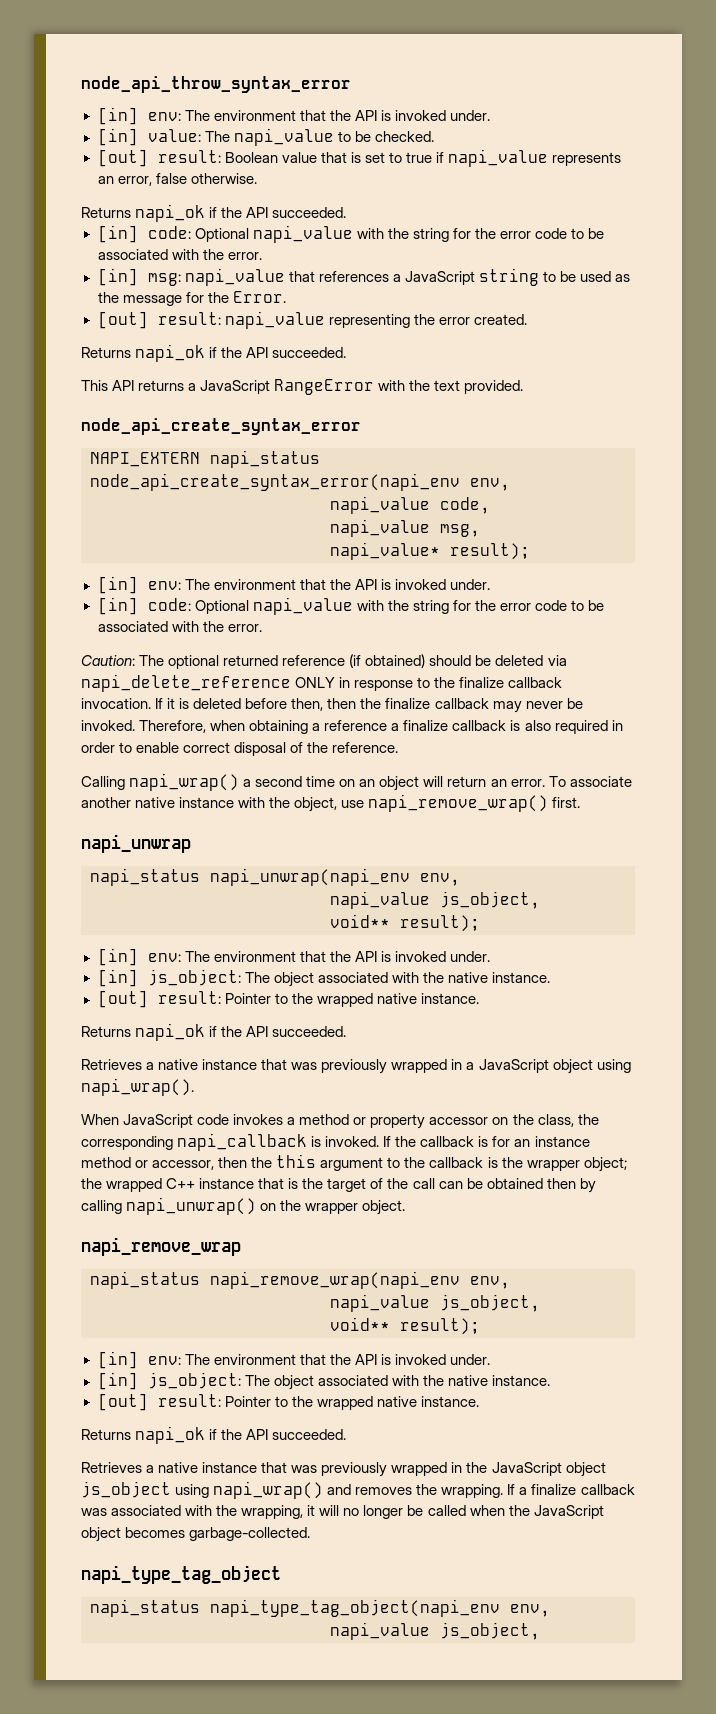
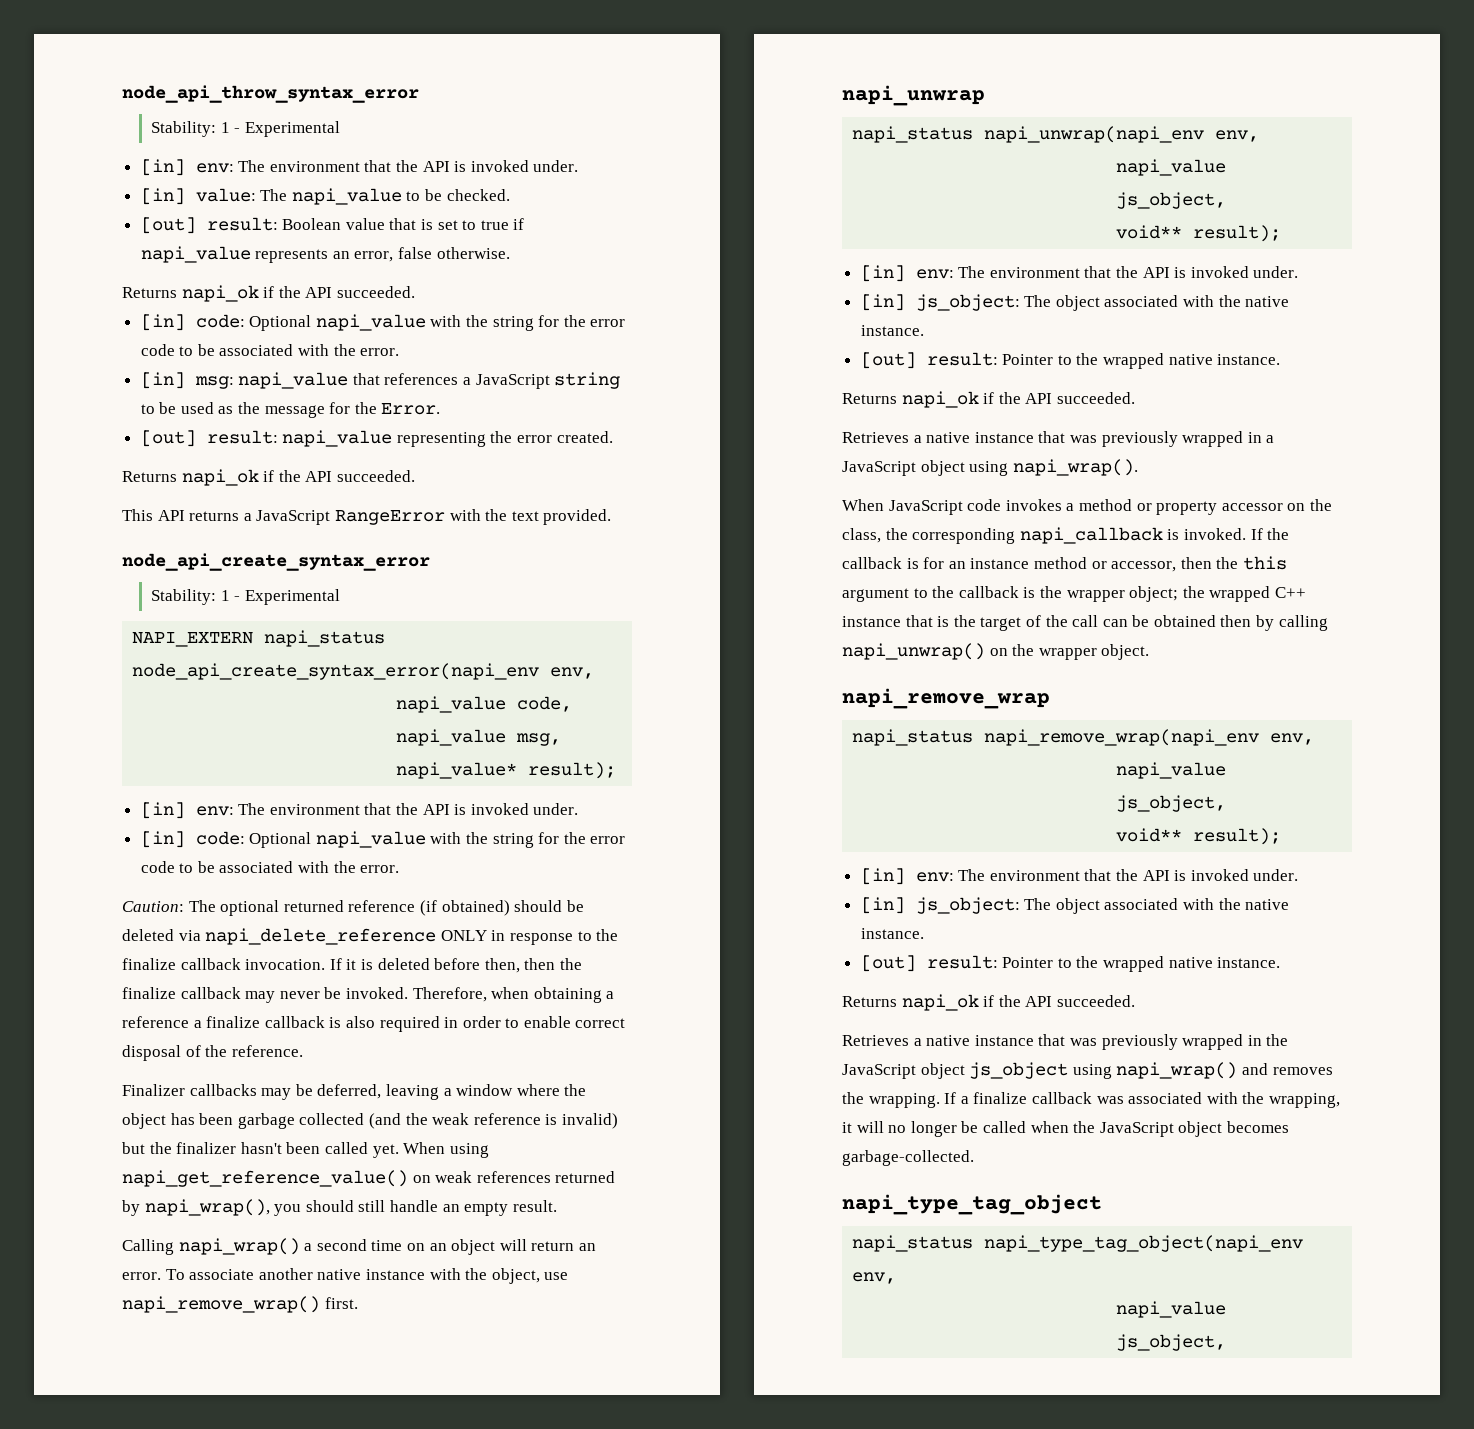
  node_api_throw_syntax_error
+ Stability: 1 - Experimental
  node_api_create_syntax_error
+ Stability: 1 - Experimental
+ Finalizer callbacks may be deferred, leaving a window where the object has been garbage collected (and the weak reference is invalid) but the finalizer hasn't been called yet. When using napi_get_reference_value() on weak references returned by napi_wrap(), you should still handle an empty result.

